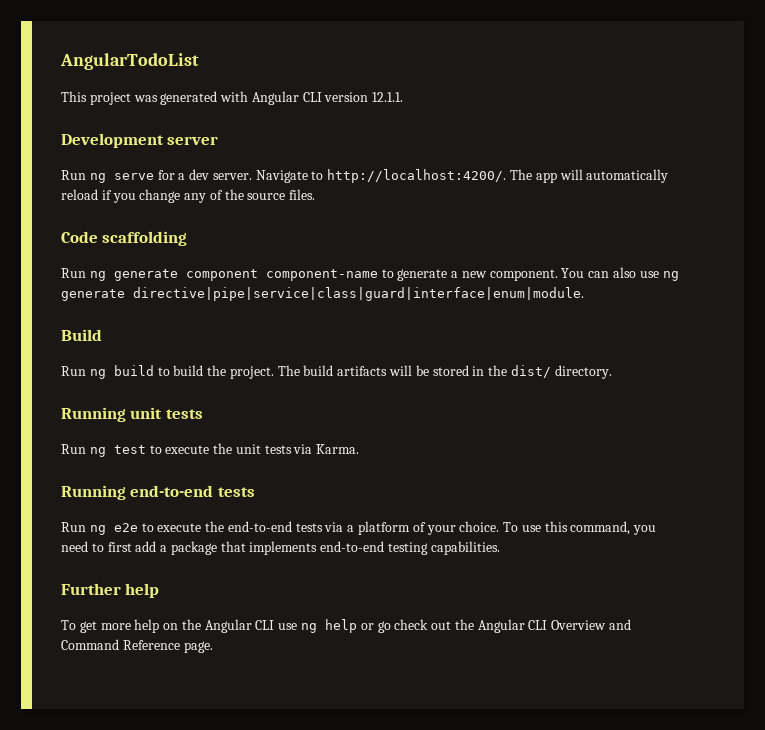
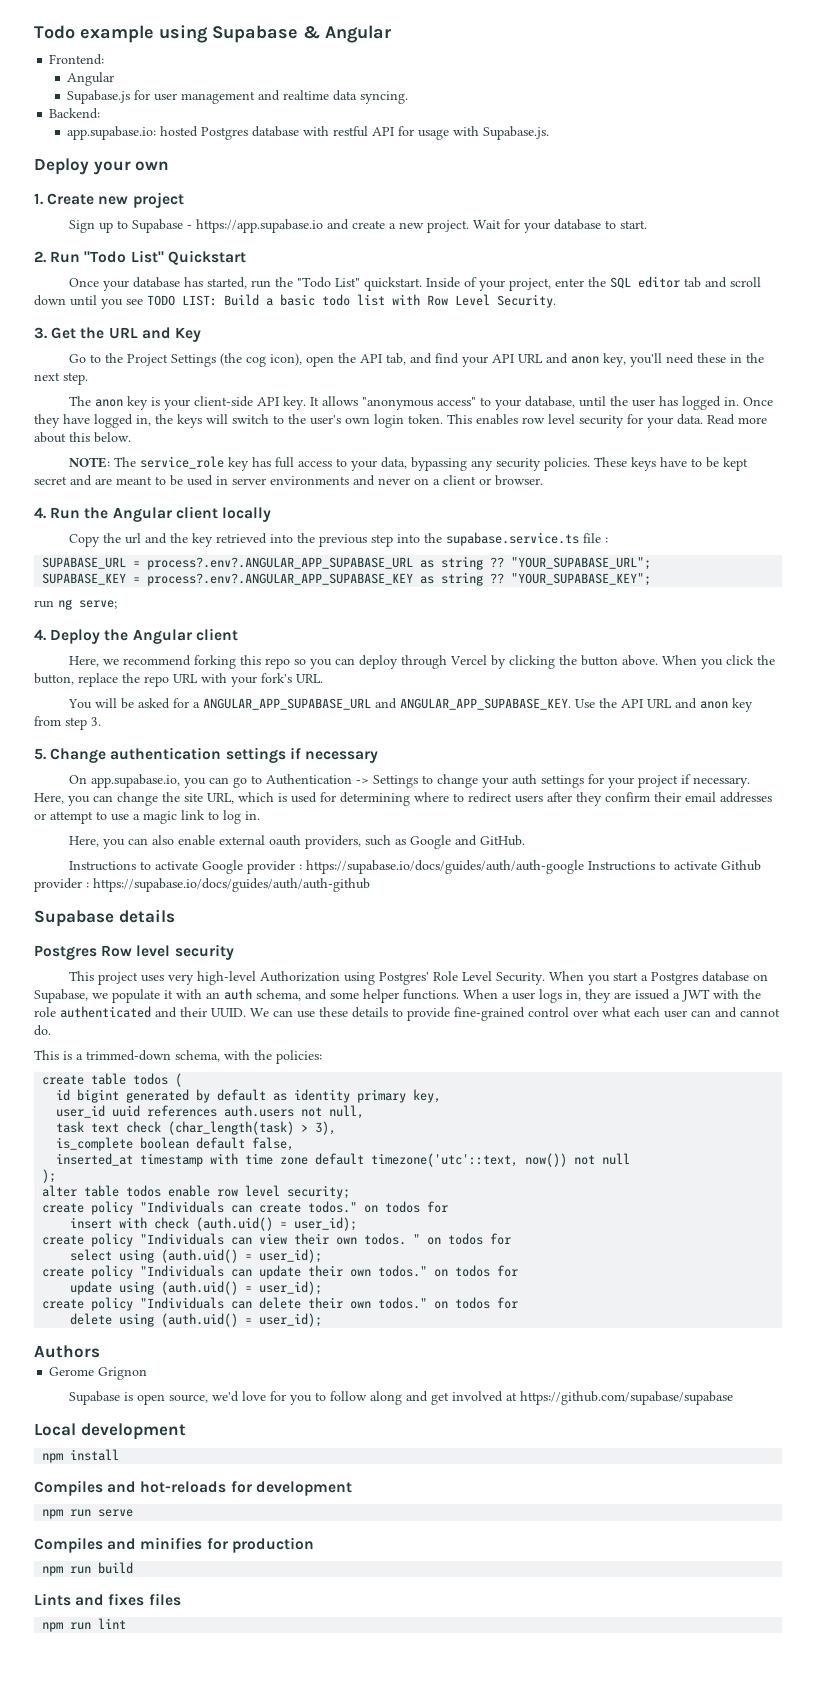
- AngularTodoList
- This project was generated with Angular CLI version 12.1.1.
- Development server
- Run ng serve for a dev server. Navigate to http://localhost:4200/. The app will automatically reload if you change any of the source files.
- Code scaffolding
- Run ng generate component component-name to generate a new component. You can also use ng generate directive|pipe|service|class|guard|interface|enum|module.
- Build
- Run ng build to build the project. The build artifacts will be stored in the dist/ directory.
- Running unit tests
- Run ng test to execute the unit tests via Karma.
- Running end-to-end tests
- Run ng e2e to execute the end-to-end tests via a platform of your choice. To use this command, you need to first add a package that implements end-to-end testing capabilities.
- Further help
- To get more help on the Angular CLI use ng help or go check out the Angular CLI Overview and Command Reference page.
+ Todo example using Supabase & Angular
+ Frontend:
+ Angular
+ Supabase.js for user management and realtime data syncing.
+ Backend:
+ app.supabase.io: hosted Postgres database with restful API for usage with Supabase.js.
+ Deploy your own
+ 1. Create new project
+ Sign up to Supabase - https://app.supabase.io and create a new project. Wait for your database to start.
+ 2. Run "Todo List" Quickstart
+ Once your database has started, run the "Todo List" quickstart. Inside of your project, enter the SQL editor tab and scroll down until you see TODO LIST: Build a basic todo list with Row Level Security.
+ 3. Get the URL and Key
+ Go to the Project Settings (the cog icon), open the API tab, and find your API URL and anon key, you'll need these in the next step.
+ The anon key is your client-side API key. It allows "anonymous access" to your database, until the user has logged in. Once they have logged in, the keys will switch to the user's own login token. This enables row level security for your data. Read more about this below.
+ NOTE: The service_role key has full access to your data, bypassing any security policies. These keys have to be kept secret and are meant to be used in server environments and never on a client or browser.
+ 4. Run the Angular client locally
+ Copy the url and the key retrieved into the previous step into the supabase.service.ts file :
+ SUPABASE_URL = process?.env?.ANGULAR_APP_SUPABASE_URL as string ?? "YOUR_SUPABASE_URL";
+ SUPABASE_KEY = process?.env?.ANGULAR_APP_SUPABASE_KEY as string ?? "YOUR_SUPABASE_KEY";
+ run ng serve;
+ 4. Deploy the Angular client
+ Here, we recommend forking this repo so you can deploy through Vercel by clicking the button above. When you click the button, replace the repo URL with your fork's URL.
+ You will be asked for a ANGULAR_APP_SUPABASE_URL and ANGULAR_APP_SUPABASE_KEY. Use the API URL and anon key from step 3.
+ 5. Change authentication settings if necessary
+ On app.supabase.io, you can go to Authentication -> Settings to change your auth settings for your project if necessary. Here, you can change the site URL, which is used for determining where to redirect users after they confirm their email addresses or attempt to use a magic link to log in.
+ Here, you can also enable external oauth providers, such as Google and GitHub.
+ Instructions to activate Google provider : https://supabase.io/docs/guides/auth/auth-google Instructions to activate Github provider : https://supabase.io/docs/guides/auth/auth-github
+ Supabase details
+ Postgres Row level security
+ This project uses very high-level Authorization using Postgres' Role Level Security. When you start a Postgres database on Supabase, we populate it with an auth schema, and some helper functions. When a user logs in, they are issued a JWT with the role authenticated and their UUID. We can use these details to provide fine-grained control over what each user can and cannot do.
+ This is a trimmed-down schema, with the policies:
+ create table todos (
+ id bigint generated by default as identity primary key,
+ user_id uuid references auth.users not null,
+ task text check (char_length(task) > 3),
+ is_complete boolean default false,
+ inserted_at timestamp with time zone default timezone('utc'::text, now()) not null
+ );
+ alter table todos enable row level security;
+ create policy "Individuals can create todos." on todos for
+ insert with check (auth.uid() = user_id);
+ create policy "Individuals can view their own todos. " on todos for
+ select using (auth.uid() = user_id);
+ create policy "Individuals can update their own todos." on todos for
+ update using (auth.uid() = user_id);
+ create policy "Individuals can delete their own todos." on todos for
+ delete using (auth.uid() = user_id);
+ Authors
+ Gerome Grignon
+ Supabase is open source, we'd love for you to follow along and get involved at https://github.com/supabase/supabase
+ Local development
+ npm install
+ Compiles and hot-reloads for development
+ npm run serve
+ Compiles and minifies for production
+ npm run build
+ Lints and fixes files
+ npm run lint

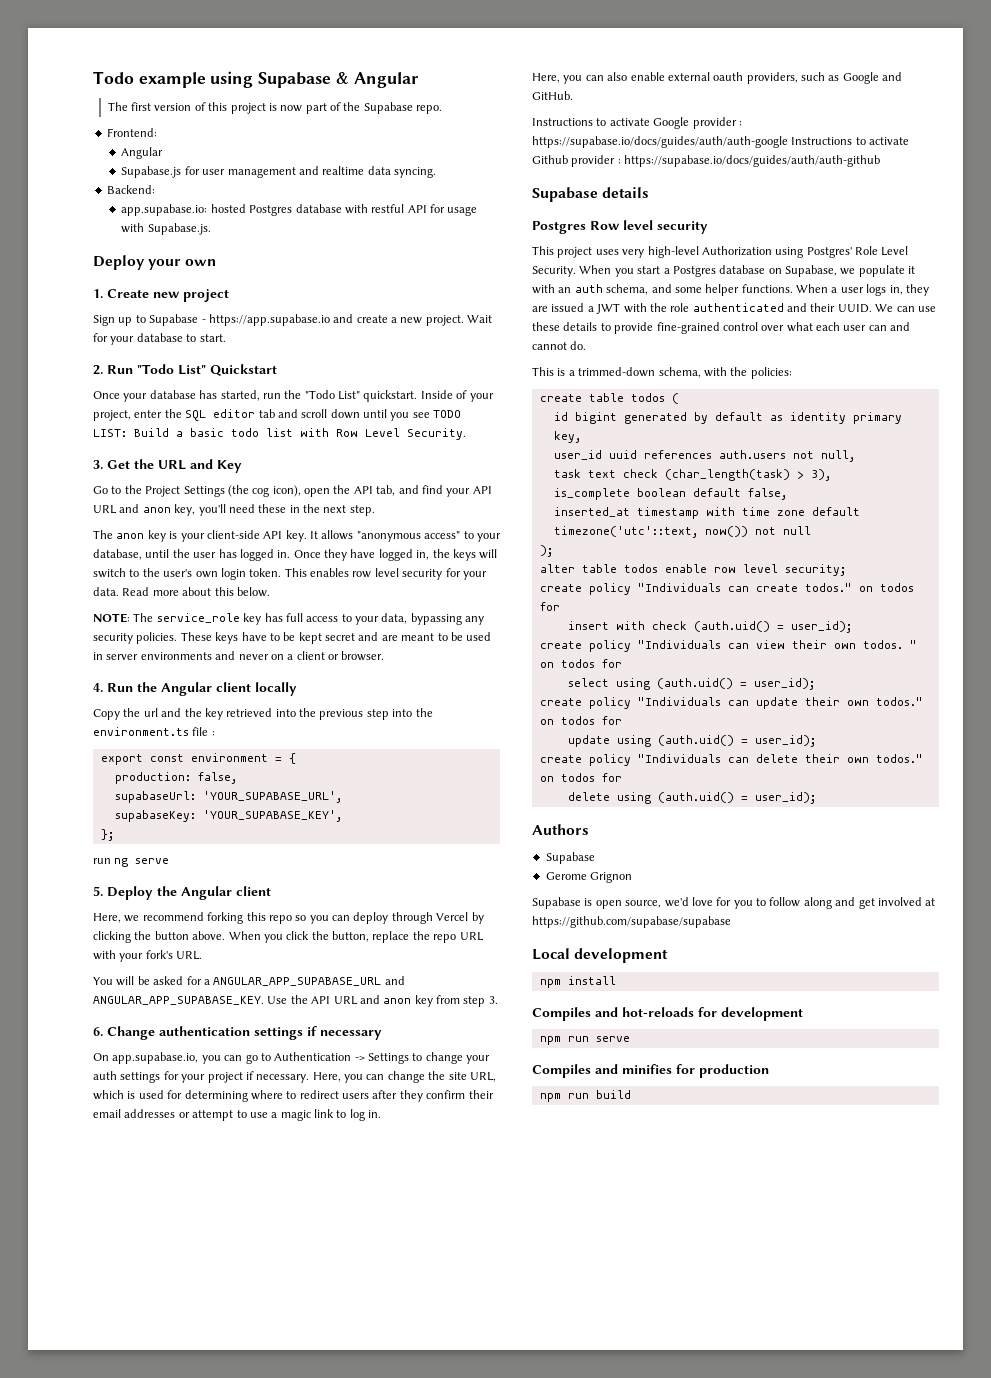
+ The first version of this project is now part of the Supabase repo.
- Copy the url and the key retrieved into the previous step into the supabase.service.ts file :
+ Copy the url and the key retrieved into the previous step into the environment.ts file :
- SUPABASE_URL = process?.env?.ANGULAR_APP_SUPABASE_URL as string ?? "YOUR_SUPABASE_URL";
- SUPABASE_KEY = process?.env?.ANGULAR_APP_SUPABASE_KEY as string ?? "YOUR_SUPABASE_KEY";
+ export const environment = {
+ production: false,
+ supabaseUrl: 'YOUR_SUPABASE_URL',
+ supabaseKey: 'YOUR_SUPABASE_KEY',
+ };
- run ng serve;
- 4. Deploy the Angular client
+ run ng serve
+ 5. Deploy the Angular client
- 5. Change authentication settings if necessary
+ 6. Change authentication settings if necessary
  Authors
+ Supabase
- Lints and fixes files
- npm run lint

